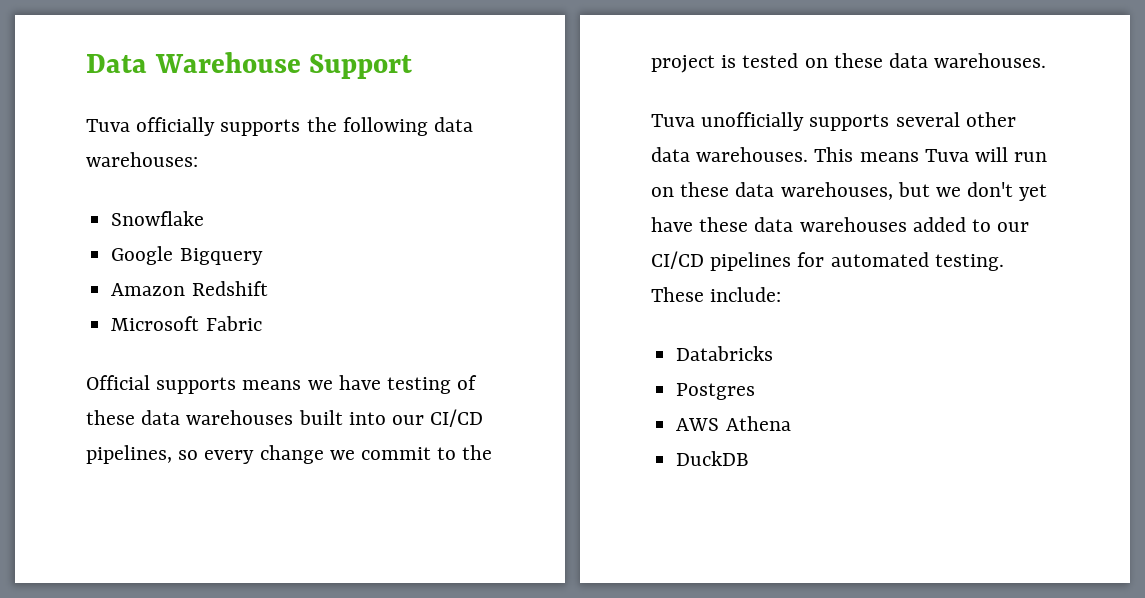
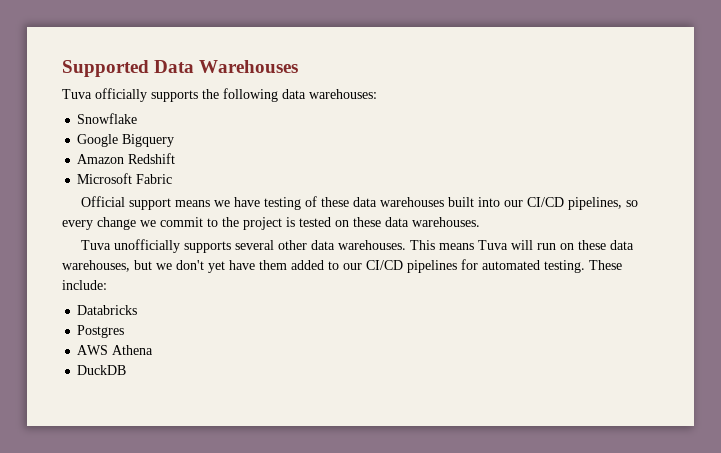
- Data Warehouse Support
+ Supported Data Warehouses
- Official supports means we have testing of these data warehouses built into our CI/CD pipelines, so every change we commit to the project is tested on these data warehouses.
+ Official support means we have testing of these data warehouses built into our CI/CD pipelines, so every change we commit to the project is tested on these data warehouses.
- This means Tuva will run on these data warehouses, but we don't yet have these data warehouses added to our CI/CD pipelines for automated testing.
+ This means Tuva will run on these data warehouses, but we don't yet have them added to our CI/CD pipelines for automated testing.

